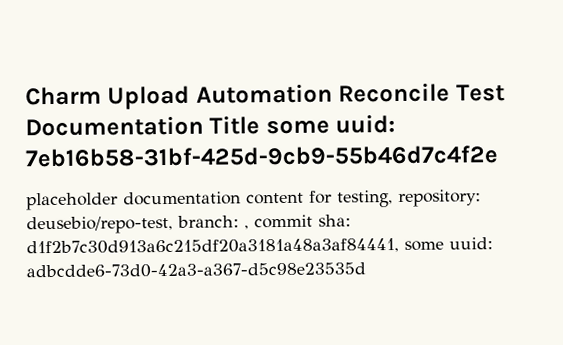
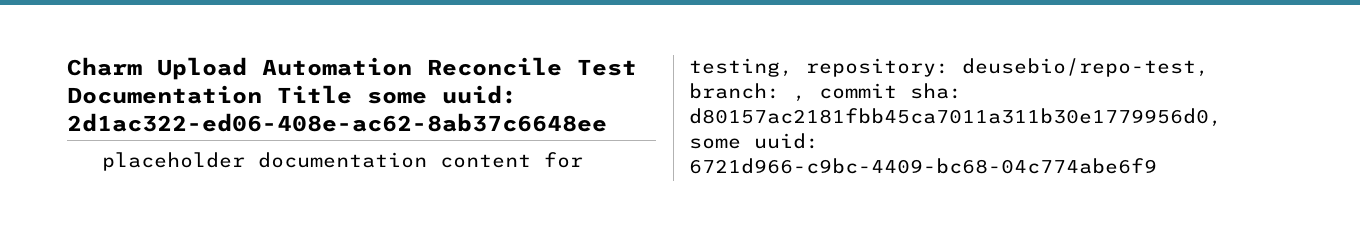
- Charm Upload Automation Reconcile Test Documentation Title some uuid: 7eb16b58-31bf-425d-9cb9-55b46d7c4f2e
+ Charm Upload Automation Reconcile Test Documentation Title some uuid: 2d1ac322-ed06-408e-ac62-8ab37c6648ee
- placeholder documentation content for testing, repository: deusebio/repo-test, branch: , commit sha: d1f2b7c30d913a6c215df20a3181a48a3af84441, some uuid: adbcdde6-73d0-42a3-a367-d5c98e23535d
+ placeholder documentation content for testing, repository: deusebio/repo-test, branch: , commit sha: d80157ac2181fbb45ca7011a311b30e1779956d0, some uuid: 6721d966-c9bc-4409-bc68-04c774abe6f9

